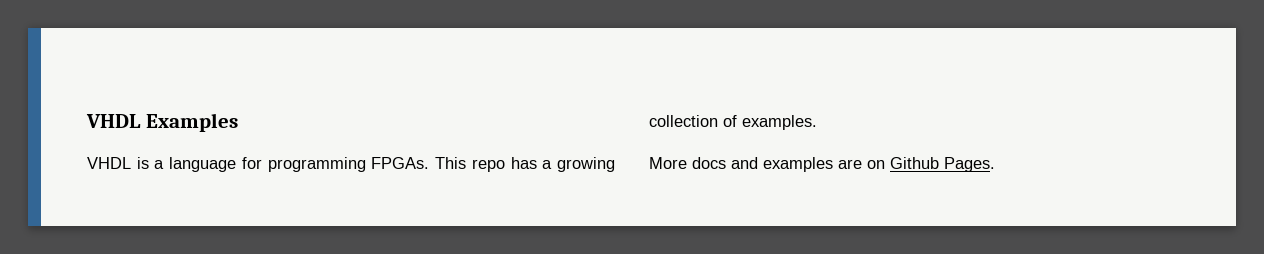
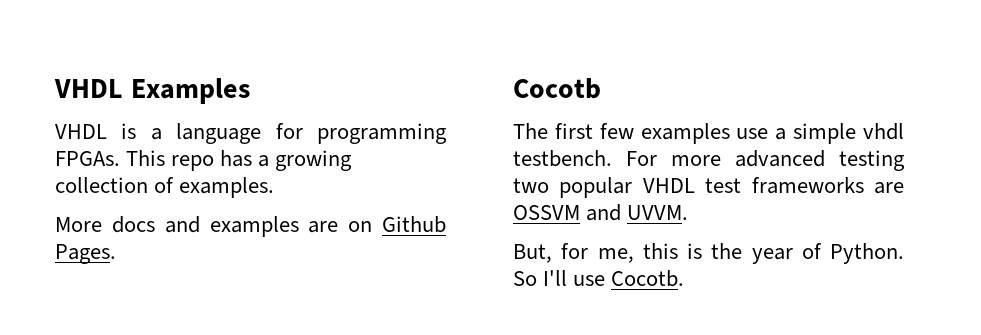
+ Cocotb
+ The first few examples use a simple vhdl testbench. For more advanced testing two popular VHDL test frameworks are OSSVM and UVVM.
+ But, for me, this is the year of Python. So I'll use Cocotb.

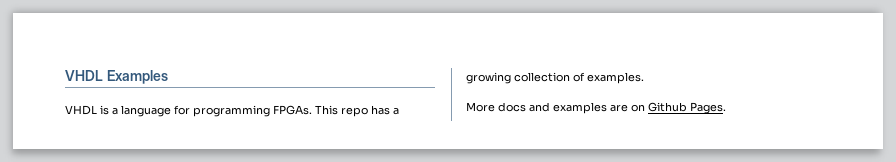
- Cocotb
- The first few examples use a simple vhdl testbench. For more advanced testing two popular VHDL test frameworks are OSSVM and UVVM.
- But, for me, this is the year of Python. So I'll use Cocotb.

